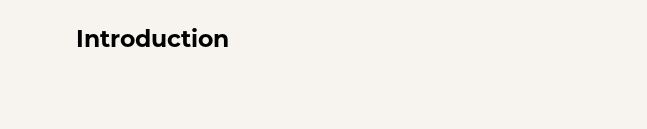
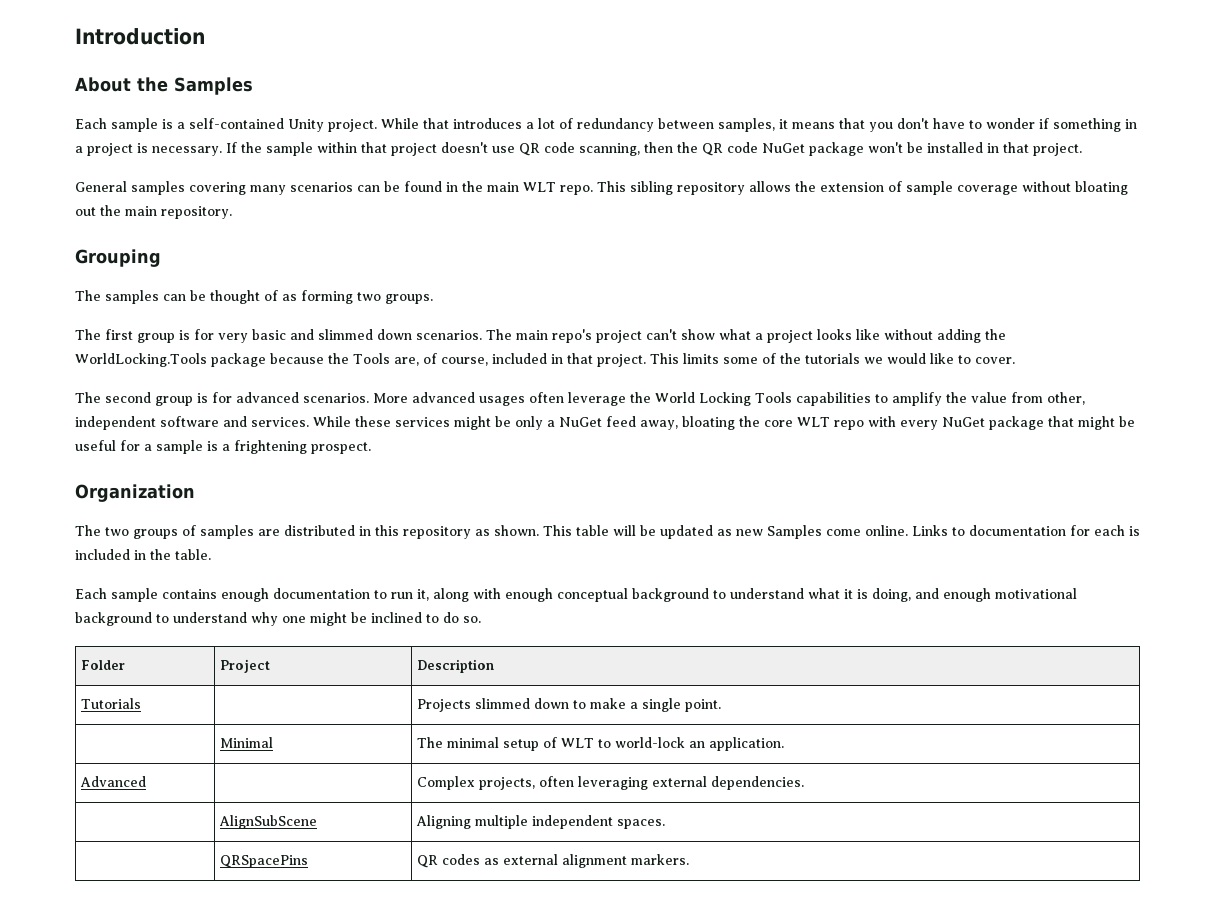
+ About the Samples
+ Each sample is a self-contained Unity project. While that introduces a lot of redundancy between samples, it means that you don't have to wonder if something in a project is necessary. If the sample within that project doesn't use QR code scanning, then the QR code NuGet package won't be installed in that project.
+ General samples covering many scenarios can be found in the main WLT repo. This sibling repository allows the extension of sample coverage without bloating out the main repository.
+ Grouping
+ The samples can be thought of as forming two groups.
+ The first group is for very basic and slimmed down scenarios. The main repo's project can't show what a project looks like without adding the WorldLocking.Tools package because the Tools are, of course, included in that project. This limits some of the tutorials we would like to cover.
+ The second group is for advanced scenarios. More advanced usages often leverage the World Locking Tools capabilities to amplify the value from other, independent software and services. While these services might be only a NuGet feed away, bloating the core WLT repo with every NuGet package that might be useful for a sample is a frightening prospect.
+ Organization
+ The two groups of samples are distributed in this repository as shown. This table will be updated as new Samples come online. Links to documentation for each is included in the table.
+ Each sample contains enough documentation to run it, along with enough conceptual background to understand what it is doing, and enough motivational background to understand why one might be inclined to do so.
+ Folder | Project | Description
+ Tutorials | | Projects slimmed down to make a single point.
+ | Minimal | The minimal setup of WLT to world-lock an application.
+ Advanced | | Complex projects, often leveraging external dependencies.
+ | AlignSubScene | Aligning multiple independent spaces.
+ | QRSpacePins | QR codes as external alignment markers.

